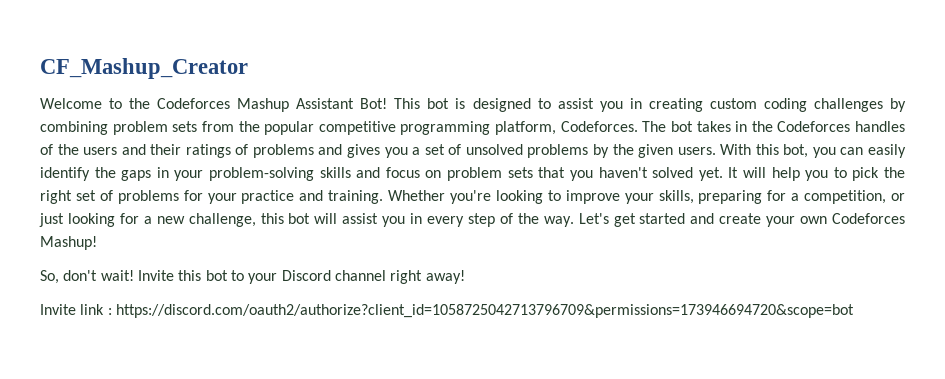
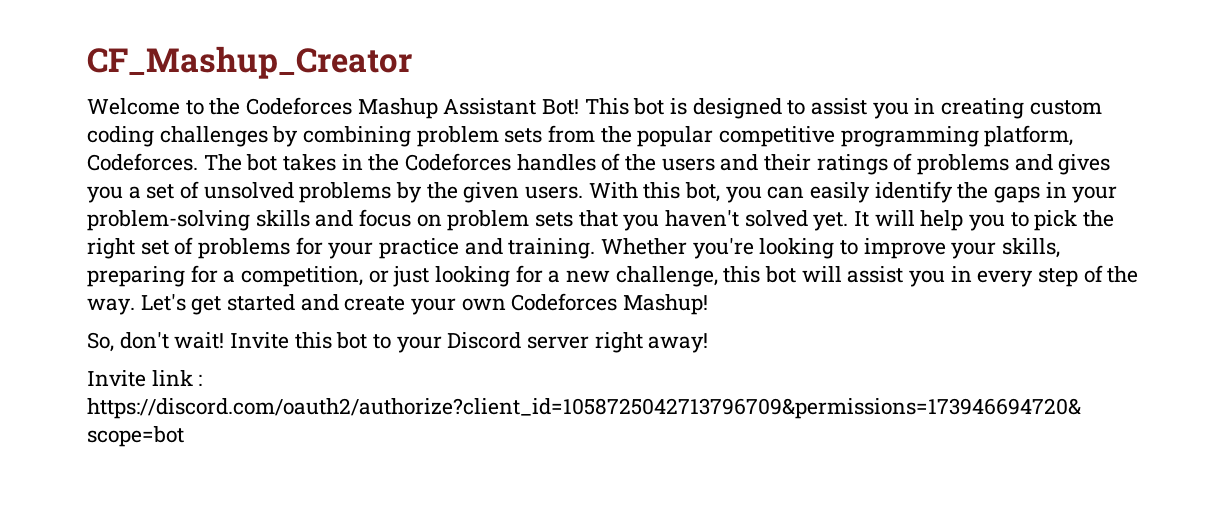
- Invite this bot to your Discord channel right away!
+ Invite this bot to your Discord server right away!

